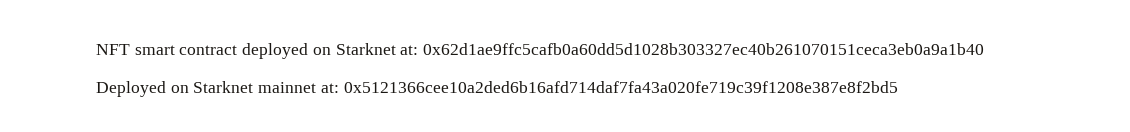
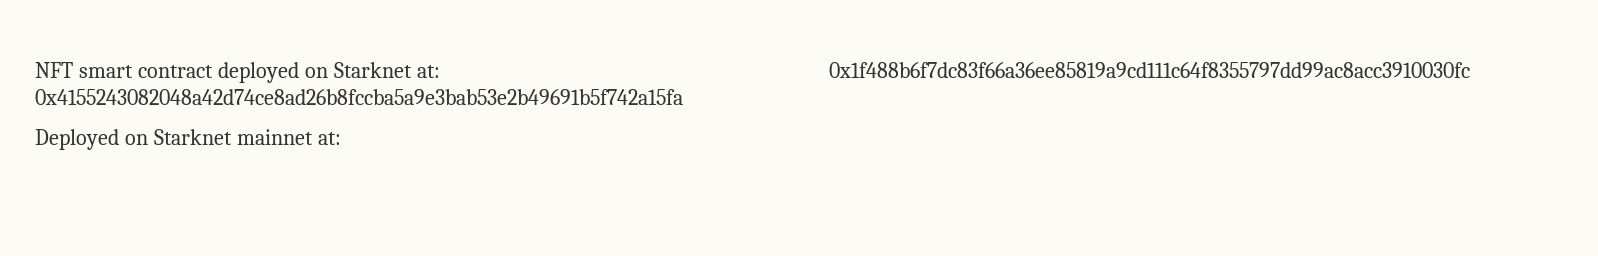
- NFT smart contract deployed on Starknet at: 0x62d1ae9ffc5cafb0a60dd5d1028b303327ec40b261070151ceca3eb0a9a1b40
+ NFT smart contract deployed on Starknet at: 0x4155243082048a42d74ce8ad26b8fccba5a9e3bab53e2b49691b5f742a15fa
- Deployed on Starknet mainnet at: 0x5121366cee10a2ded6b16afd714daf7fa43a020fe719c39f1208e387e8f2bd5
+ Deployed on Starknet mainnet at: 0x1f488b6f7dc83f66a36ee85819a9cd111c64f8355797dd99ac8acc3910030fc

